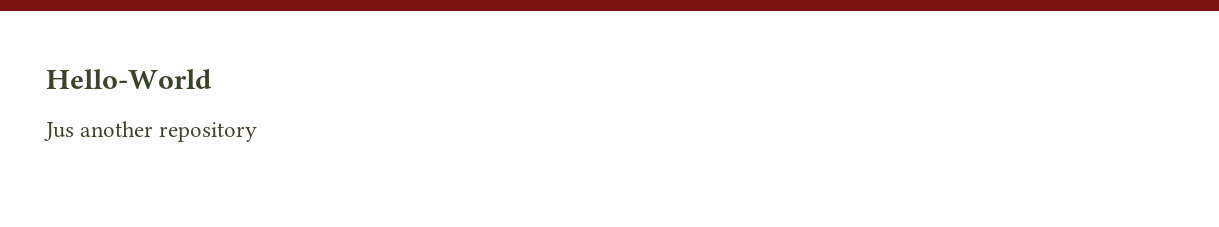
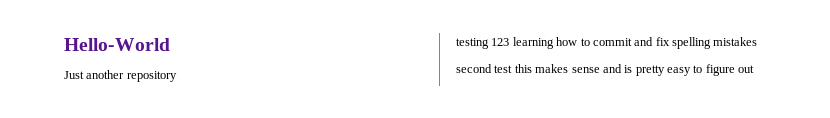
- Jus another repository
+ Just another repository
+ testing 123 learning how to commit and fix spelling mistakes
+ second test this makes sense and is pretty easy to figure out

